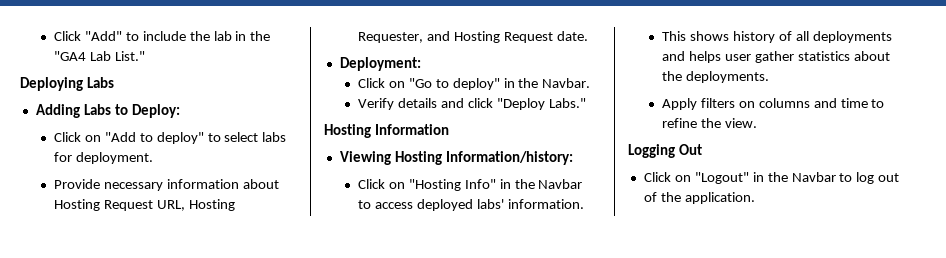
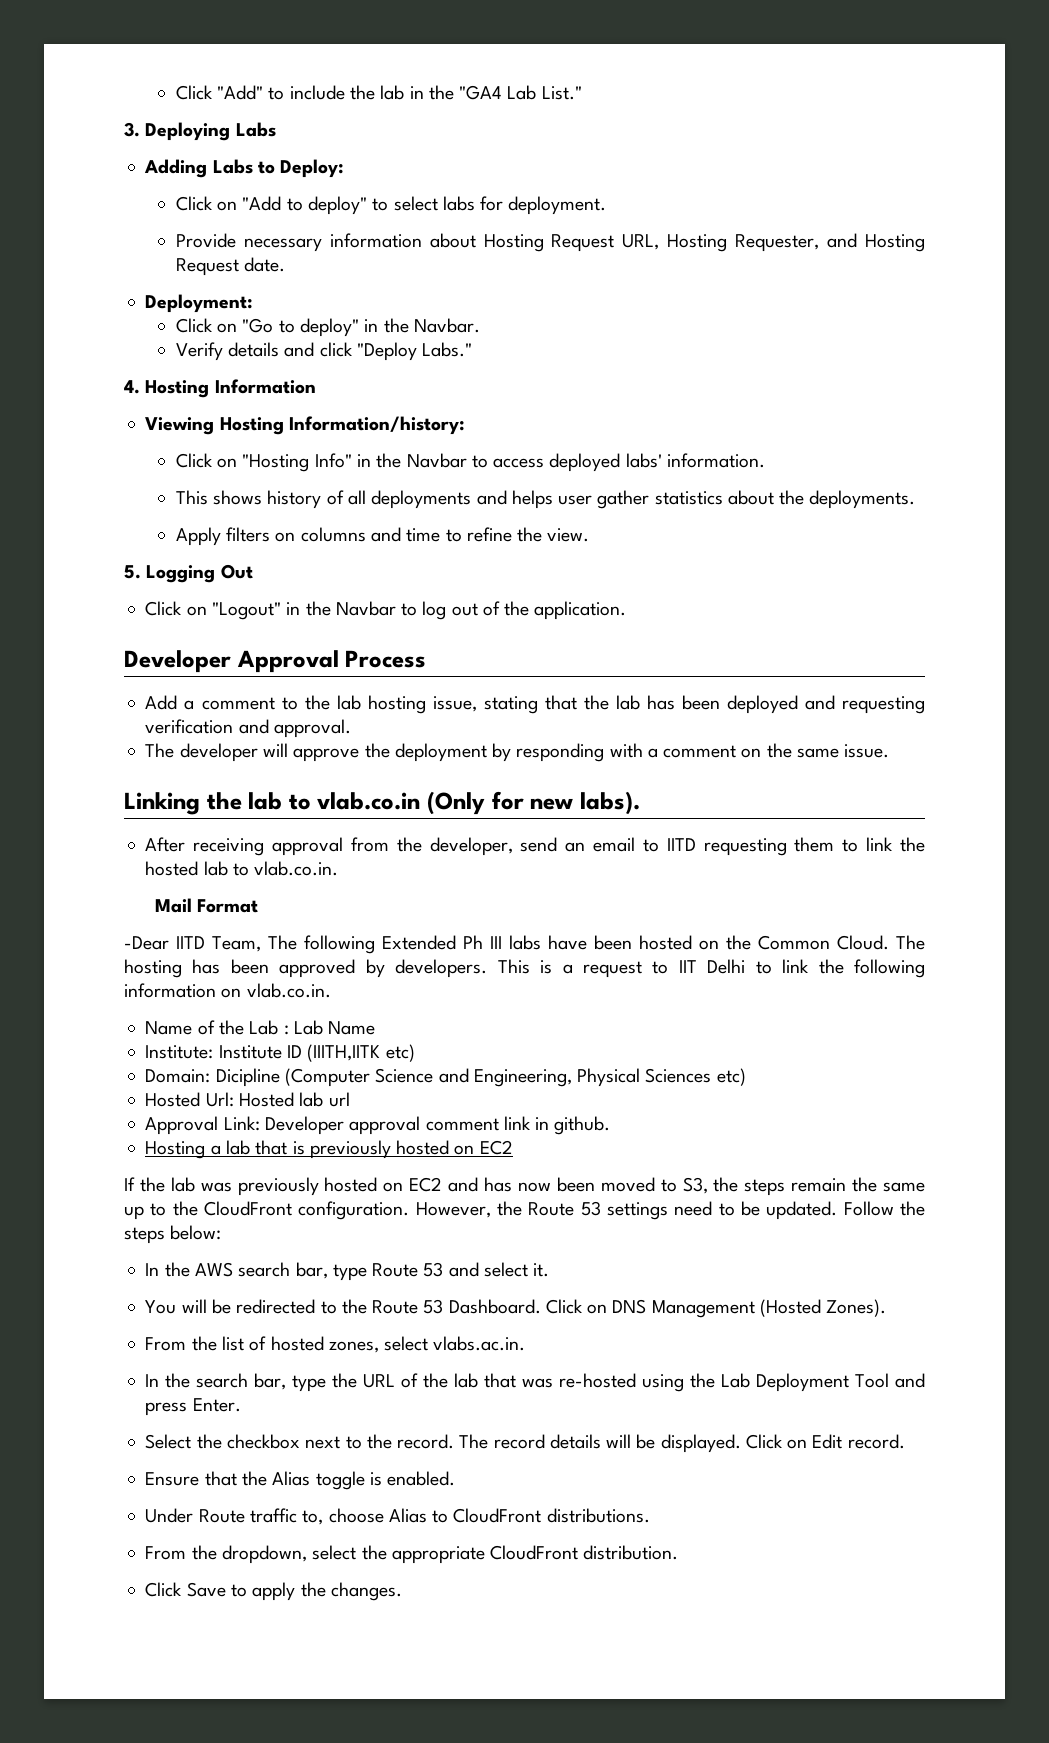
- Deploying Labs
+ 3. Deploying Labs
- Hosting Information
+ 4. Hosting Information
- Logging Out
+ 5. Logging Out
+ Developer Approval Process
+ Add a comment to the lab hosting issue, stating that the lab has been deployed and requesting verification and approval.
+ The developer will approve the deployment by responding with a comment on the same issue.
+ Linking the lab to vlab.co.in (Only for new labs).
+ After receiving approval from the developer, send an email to IITD requesting them to link the hosted lab to vlab.co.in.
+ Mail Format
+ -Dear IITD Team, The following Extended Ph III labs have been hosted on the Common Cloud. The hosting has been approved by developers. This is a request to IIT Delhi to link the following information on vlab.co.in.
+ Name of the Lab : Lab Name
+ Institute: Institute ID (IIITH,IITK etc)
+ Domain: Dicipline (Computer Science and Engineering, Physical Sciences etc)
+ Hosted Url: Hosted lab url
+ Approval Link: Developer approval comment link in github.
+ Hosting a lab that is previously hosted on EC2
+ If the lab was previously hosted on EC2 and has now been moved to S3, the steps remain the same up to the CloudFront configuration. However, the Route 53 settings need to be updated. Follow the steps below:
+ In the AWS search bar, type Route 53 and select it.
+ You will be redirected to the Route 53 Dashboard. Click on DNS Management (Hosted Zones).
+ From the list of hosted zones, select vlabs.ac.in.
+ In the search bar, type the URL of the lab that was re-hosted using the Lab Deployment Tool and press Enter.
+ Select the checkbox next to the record. The record details will be displayed. Click on Edit record.
+ Ensure that the Alias toggle is enabled.
+ Under Route traffic to, choose Alias to CloudFront distributions.
+ From the dropdown, select the appropriate CloudFront distribution.
+ Click Save to apply the changes.

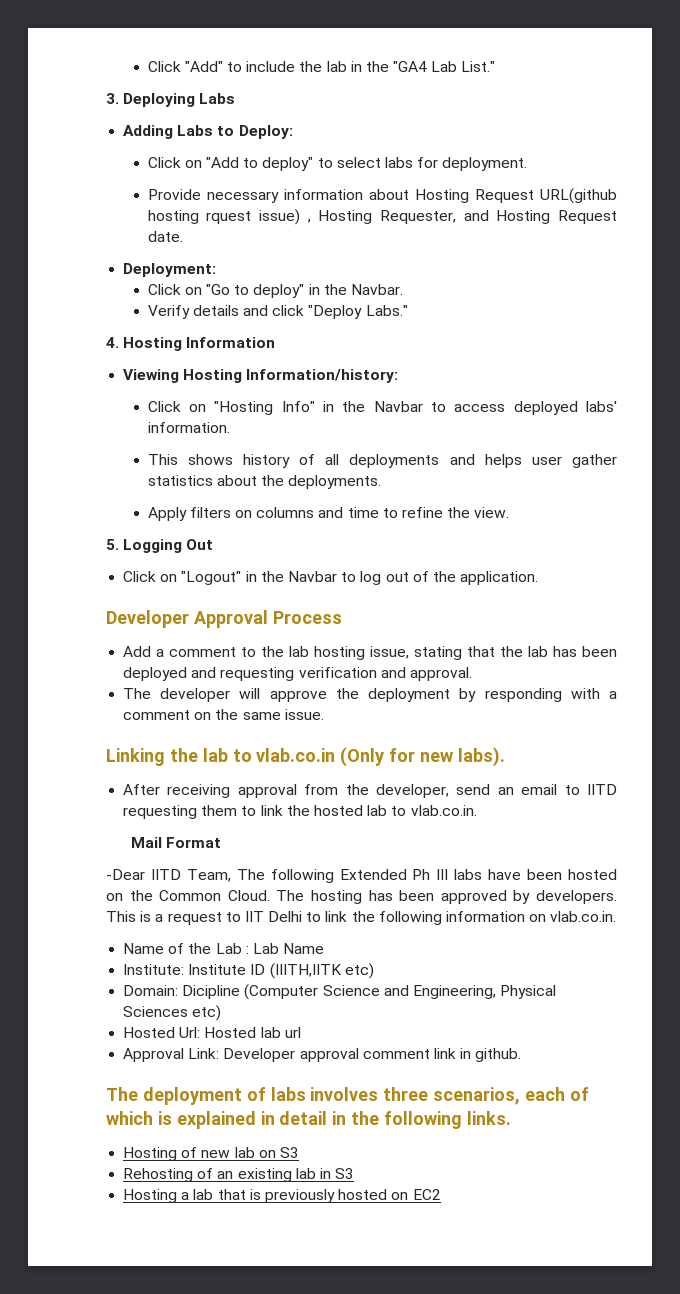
- Provide necessary information about Hosting Request URL, Hosting Requester, and Hosting Request date.
+ Provide necessary information about Hosting Request URL(github hosting rquest issue) , Hosting Requester, and Hosting Request date.
+ The deployment of labs involves three scenarios, each of which is explained in detail in the following links.
+ Hosting of new lab on S3
+ Rehosting of an existing lab in S3
- If the lab was previously hosted on EC2 and has now been moved to S3, the steps remain the same up to the CloudFront configuration. However, the Route 53 settings need to be updated. Follow the steps below:
- In the AWS search bar, type Route 53 and select it.
- You will be redirected to the Route 53 Dashboard. Click on DNS Management (Hosted Zones).
- From the list of hosted zones, select vlabs.ac.in.
- In the search bar, type the URL of the lab that was re-hosted using the Lab Deployment Tool and press Enter.
- Select the checkbox next to the record. The record details will be displayed. Click on Edit record.
- Ensure that the Alias toggle is enabled.
- Under Route traffic to, choose Alias to CloudFront distributions.
- From the dropdown, select the appropriate CloudFront distribution.
- Click Save to apply the changes.

